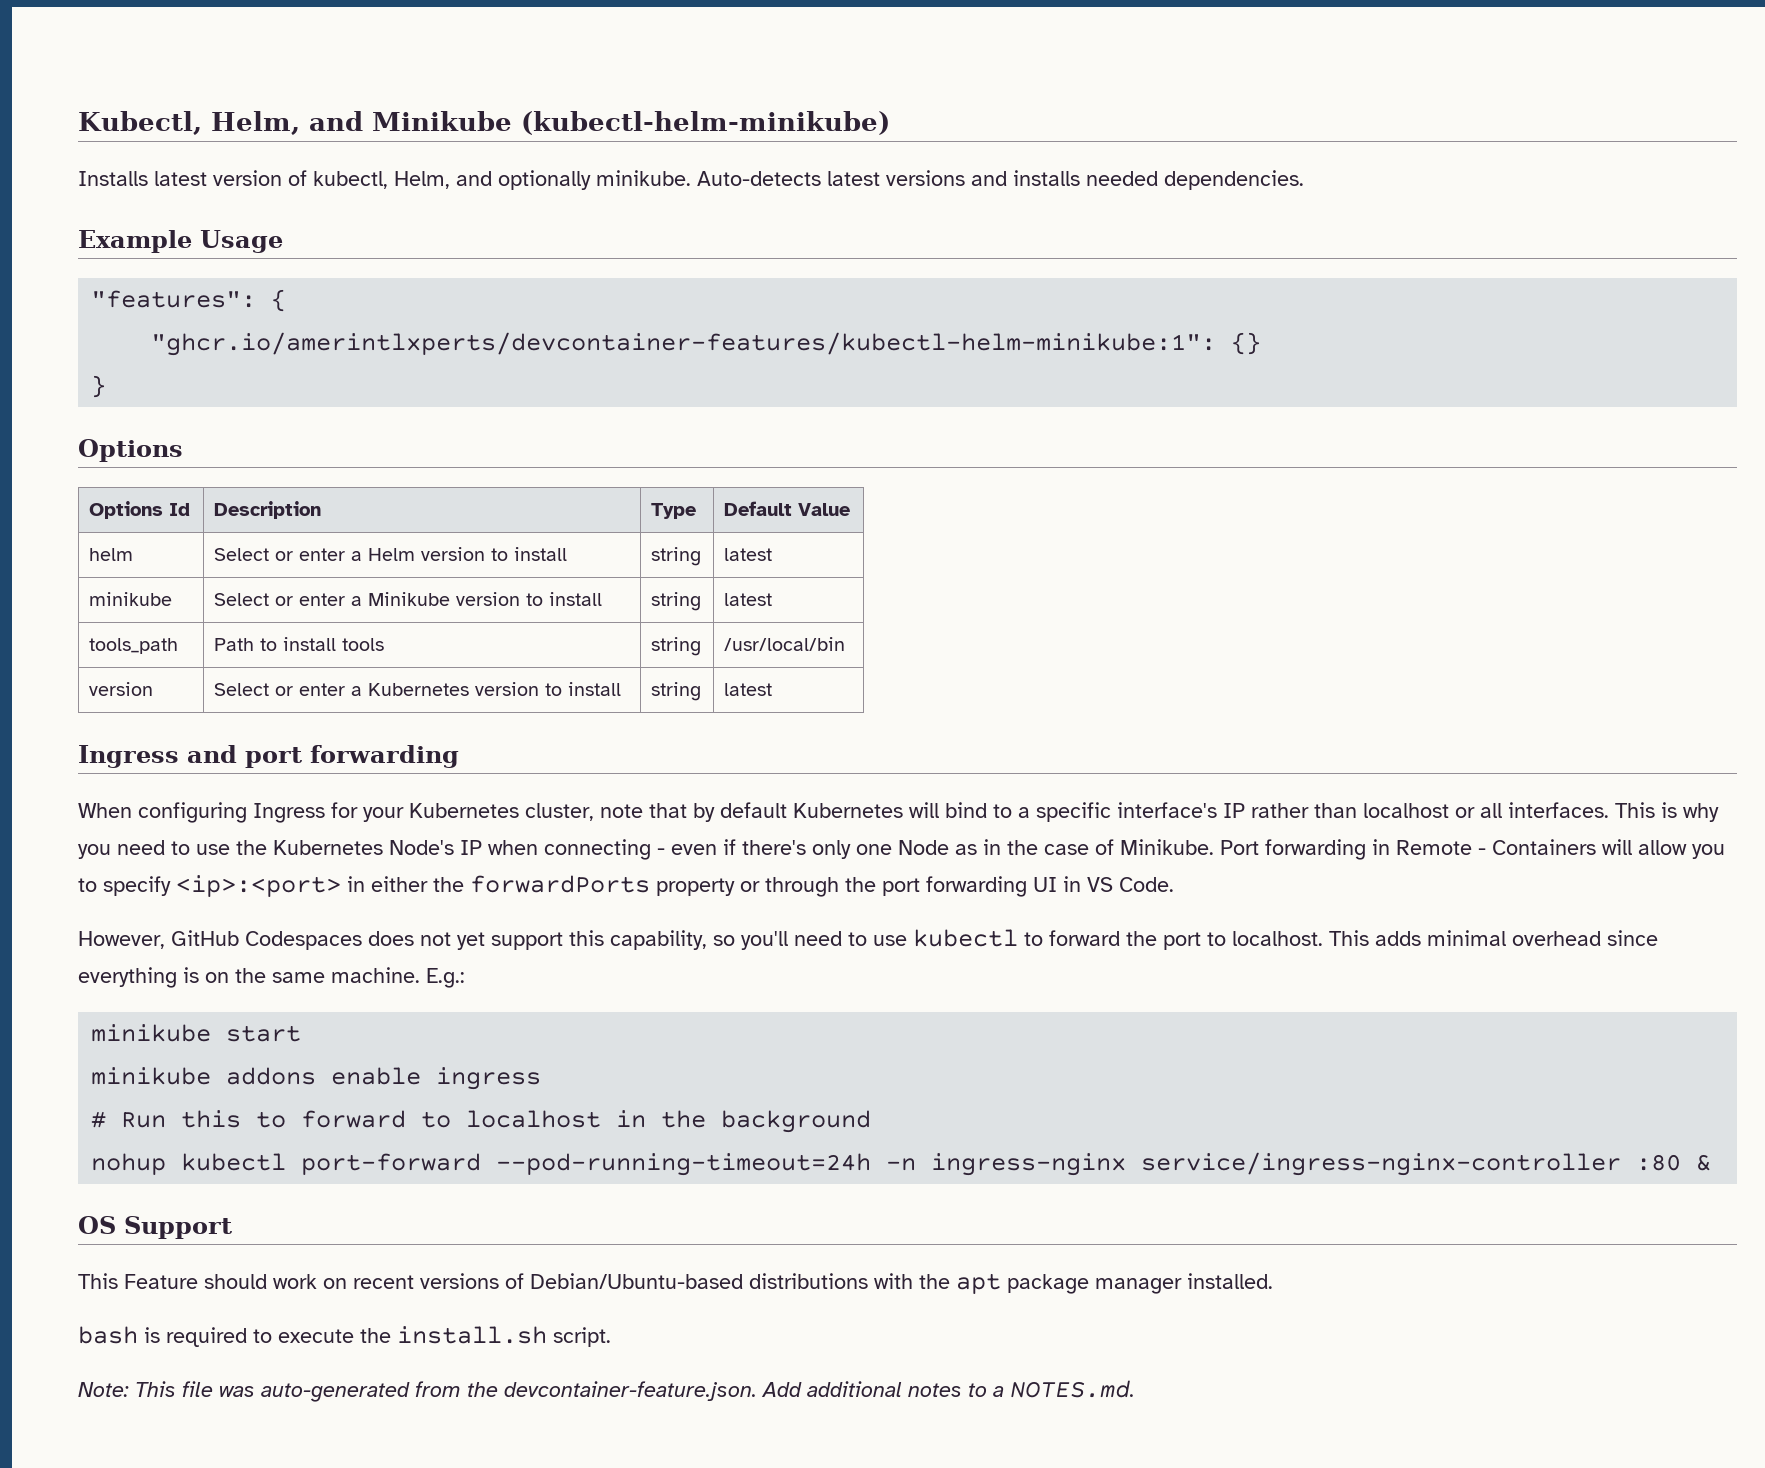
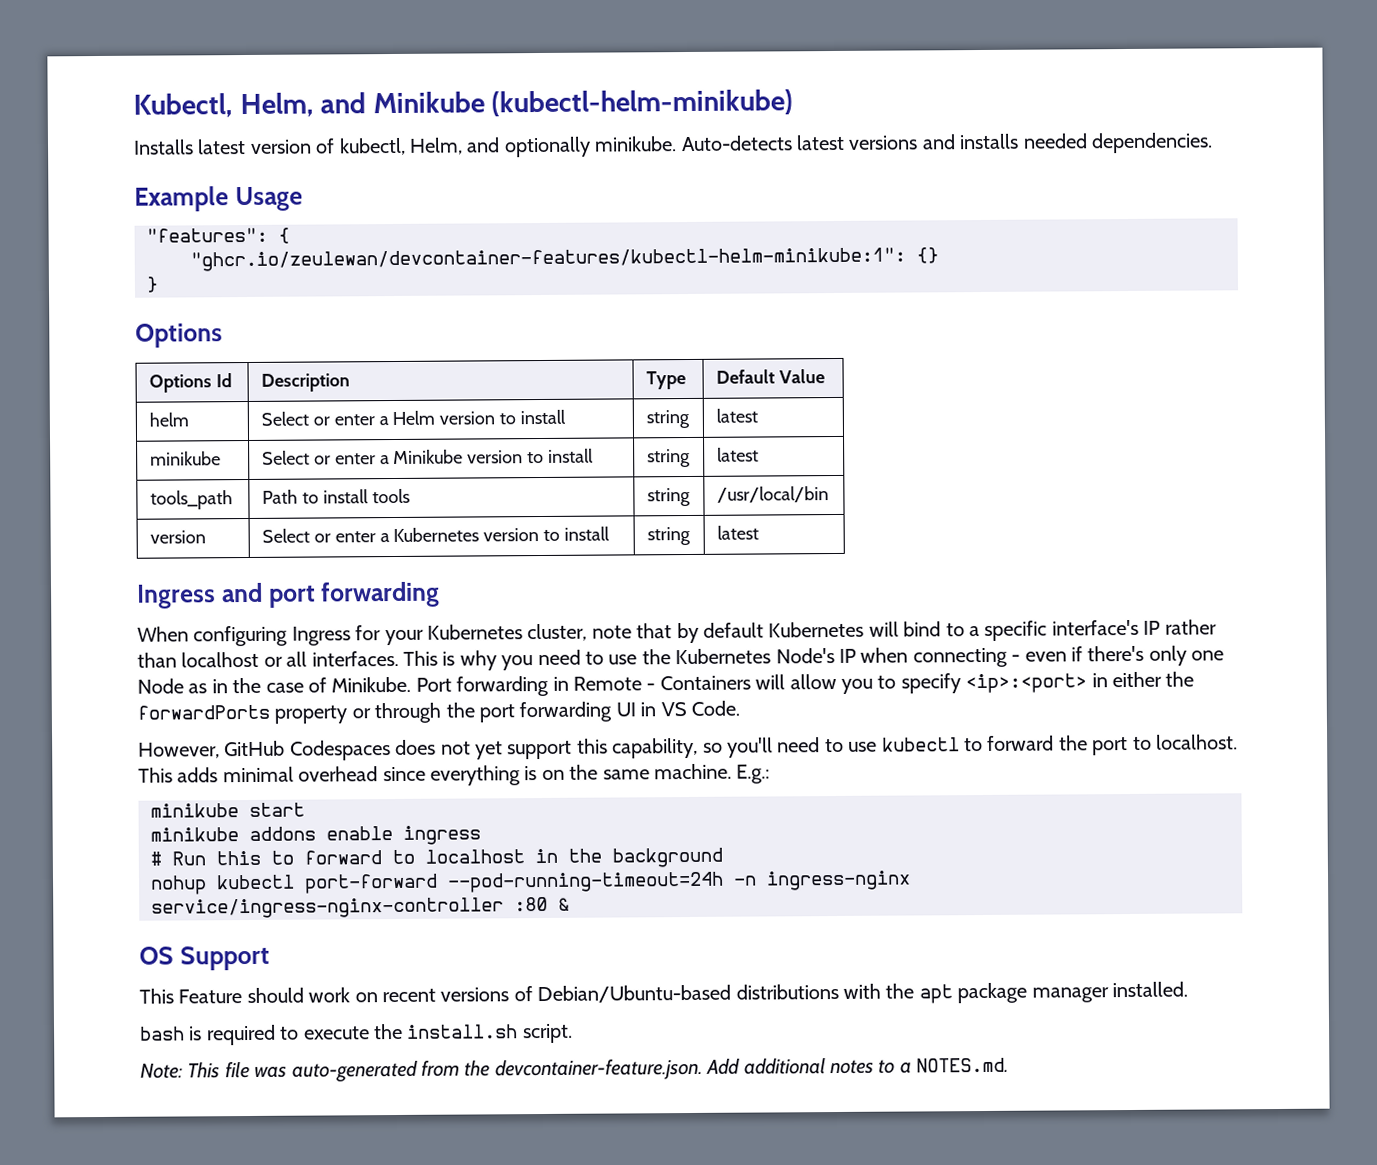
- "ghcr.io/amerintlxperts/devcontainer-features/kubectl-helm-minikube:1": {}
+ "ghcr.io/zeulewan/devcontainer-features/kubectl-helm-minikube:1": {}

